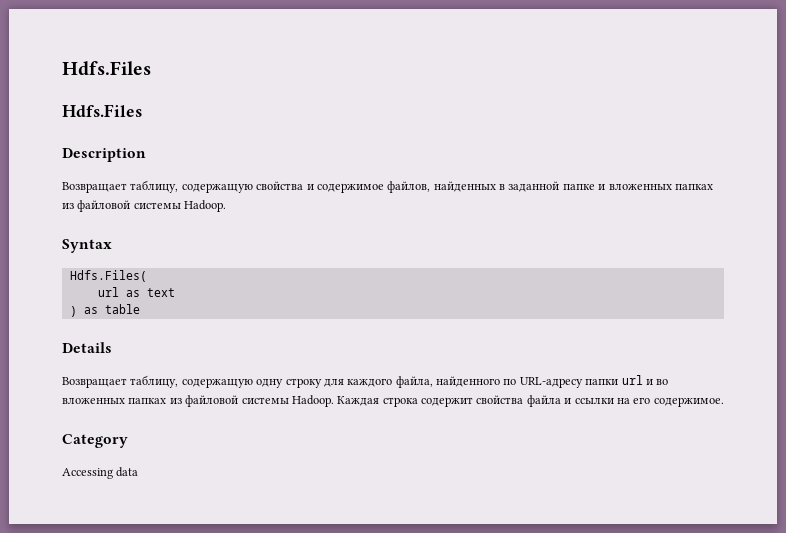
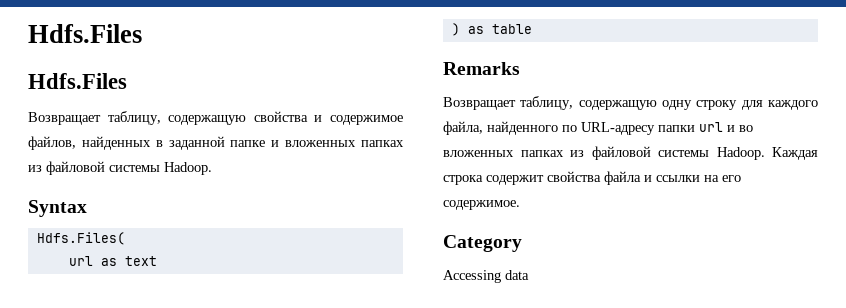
- Description
- Details
+ Remarks

